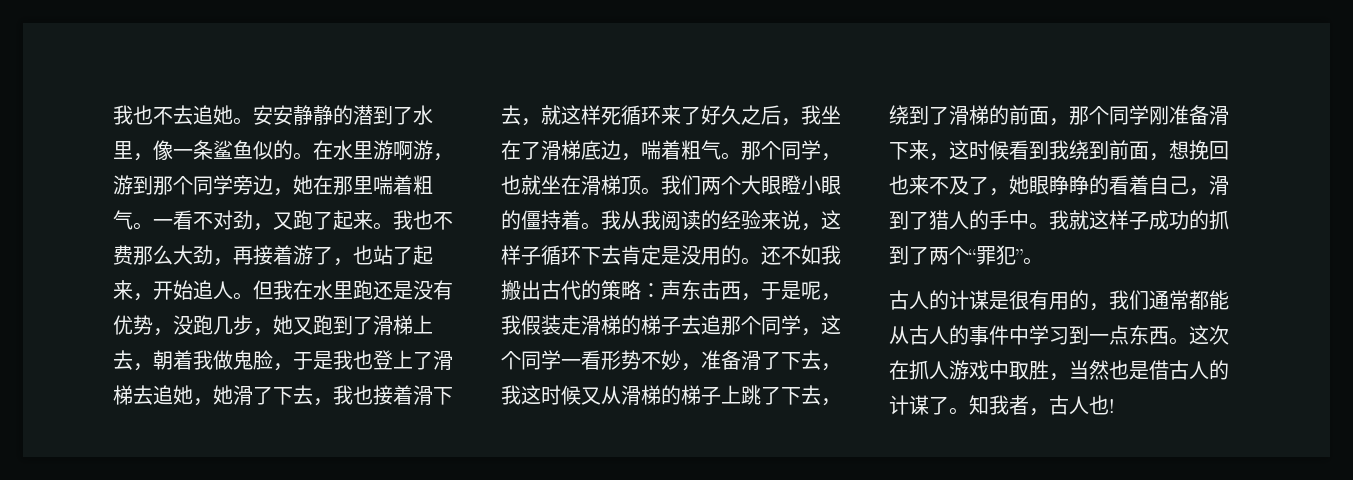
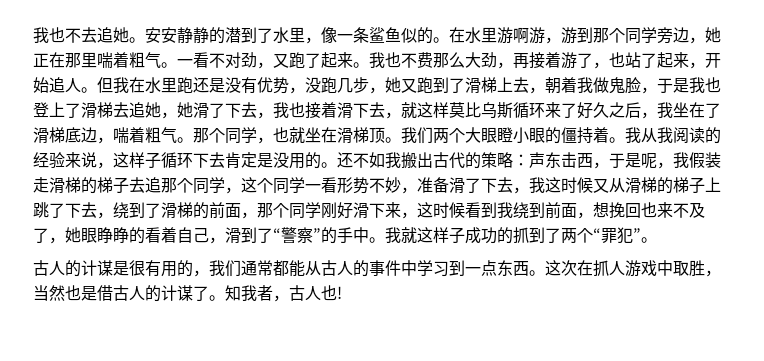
- 在水里游啊游，游到那个同学旁边，她在那里喘着粗气。
+ 在水里游啊游，游到那个同学旁边，她正在那里喘着粗气。
- 但我在水里跑还是没有优势，没跑几步，她又跑到了滑梯上去，朝着我做鬼脸，于是我也登上了滑梯去追她，她滑了下去，我也接着滑下去，就这样死循环来了好久之后，我坐在了滑梯底边，喘着粗气。
+ 但我在水里跑还是没有优势，没跑几步，她又跑到了滑梯上去，朝着我做鬼脸，于是我也登上了滑梯去追她，她滑了下去，我也接着滑下去，就这样莫比乌斯循环来了好久之后，我坐在了滑梯底边，喘着粗气。
- 声东击西，于是呢，我假装走滑梯的梯子去追那个同学，这个同学一看形势不妙，准备滑了下去，我这时候又从滑梯的梯子上跳了下去，绕到了滑梯的前面，那个同学刚准备滑下来，这时候看到我绕到前面，想挽回也来不及了，她眼睁睁的看着自己，滑到了猎人的手中。
+ 声东击西，于是呢，我假装走滑梯的梯子去追那个同学，这个同学一看形势不妙，准备滑了下去，我这时候又从滑梯的梯子上跳了下去，绕到了滑梯的前面，那个同学刚好滑下来，这时候看到我绕到前面，想挽回也来不及了，她眼睁睁的看着自己，滑到了“警察”的手中。

